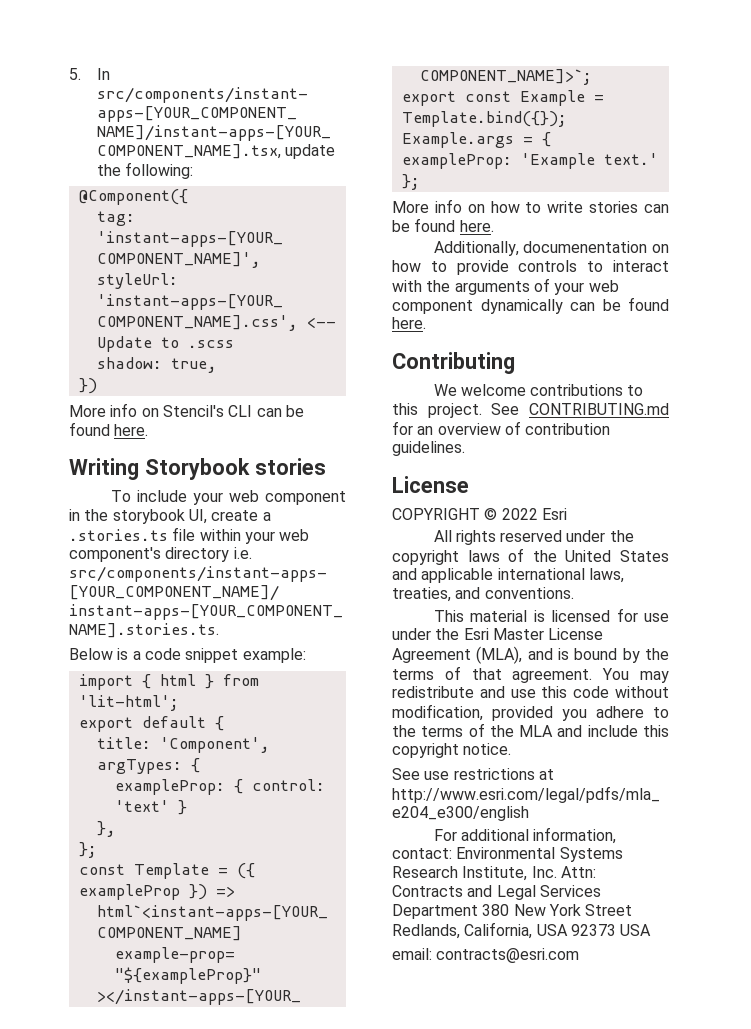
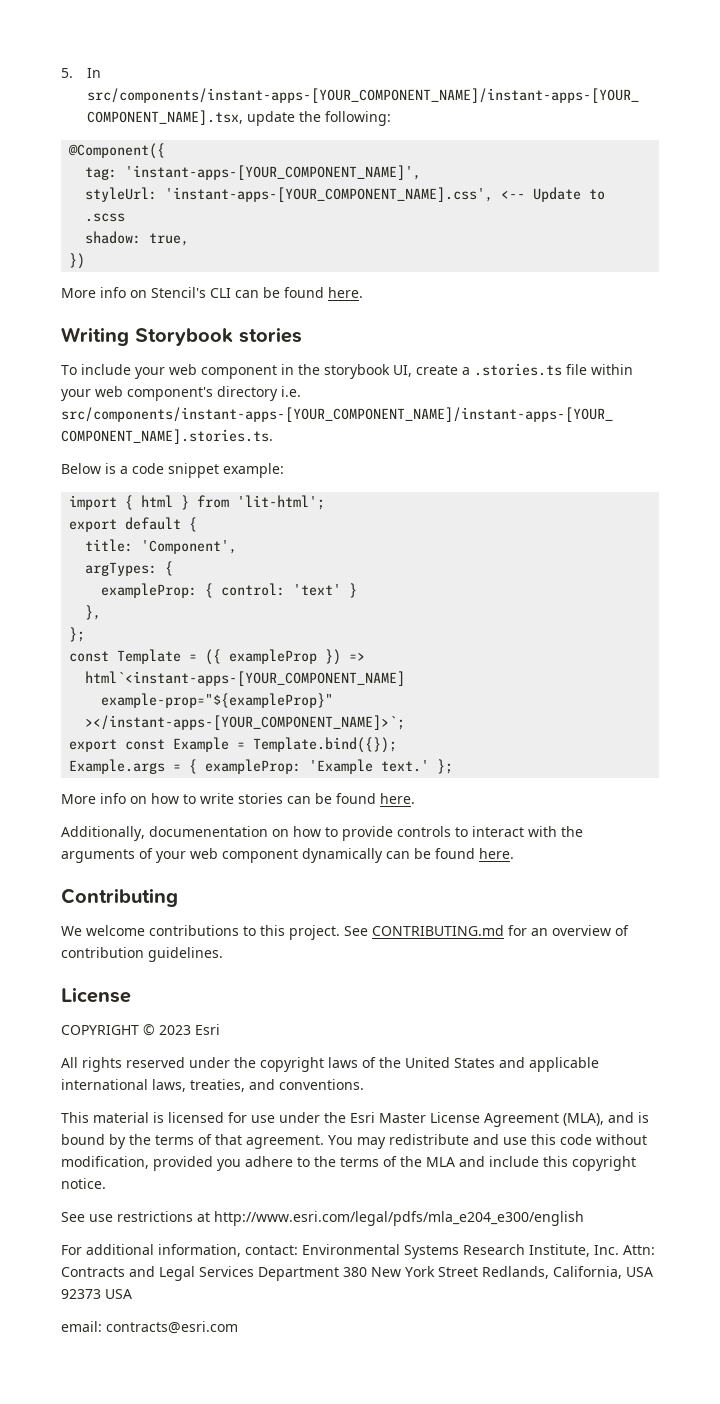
- COPYRIGHT © 2022 Esri
+ COPYRIGHT © 2023 Esri

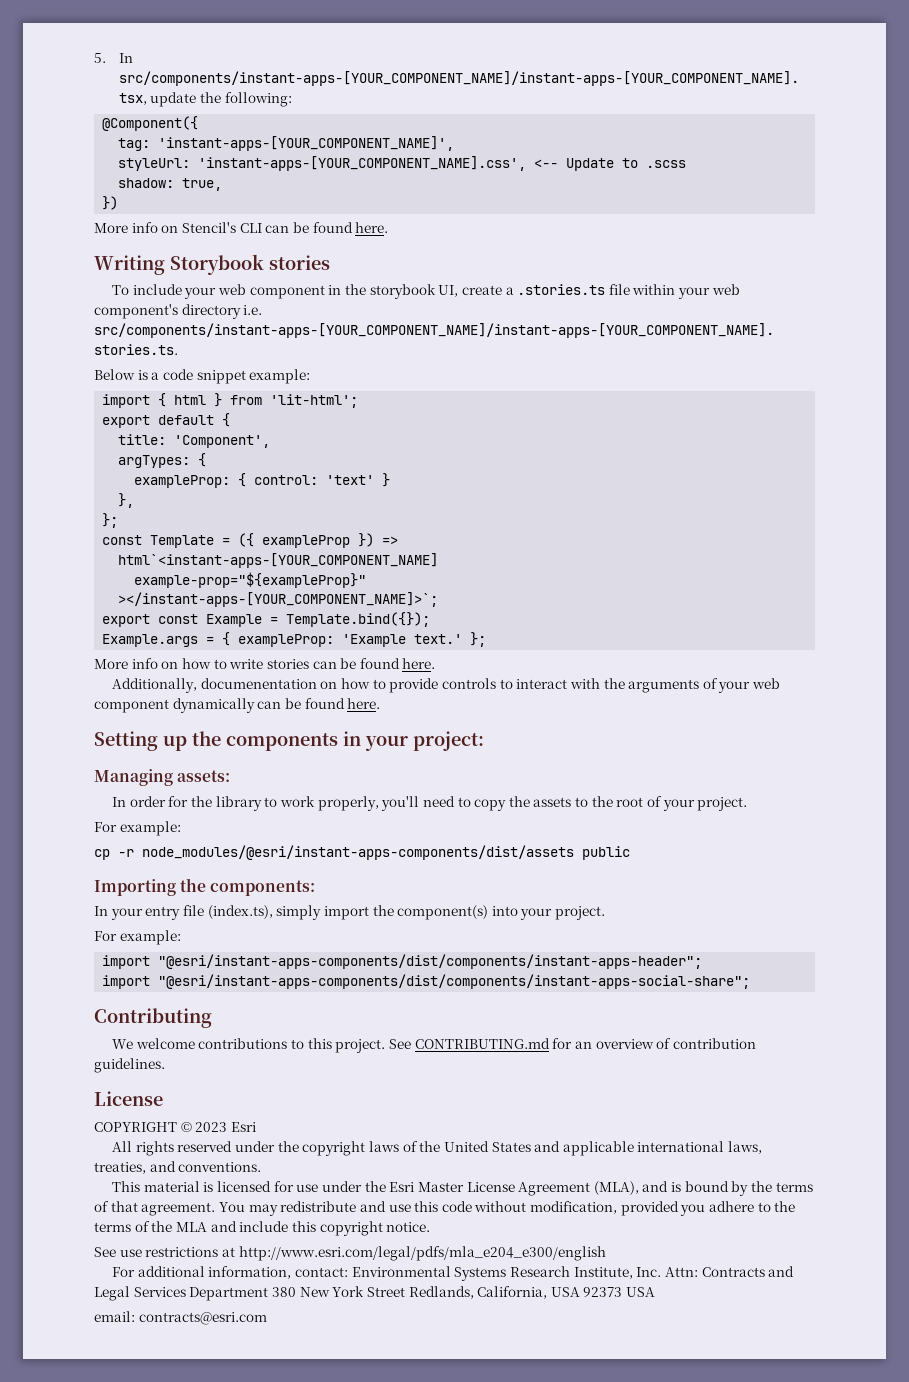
+ Setting up the components in your project:
+ Managing assets:
+ In order for the library to work properly, you'll need to copy the assets to the root of your project.
+ For example:
+ cp -r node_modules/@esri/instant-apps-components/dist/assets public
+ Importing the components:
+ In your entry file (index.ts), simply import the component(s) into your project.
+ For example:
+ import "@esri/instant-apps-components/dist/components/instant-apps-header";
+ import "@esri/instant-apps-components/dist/components/instant-apps-social-share";

